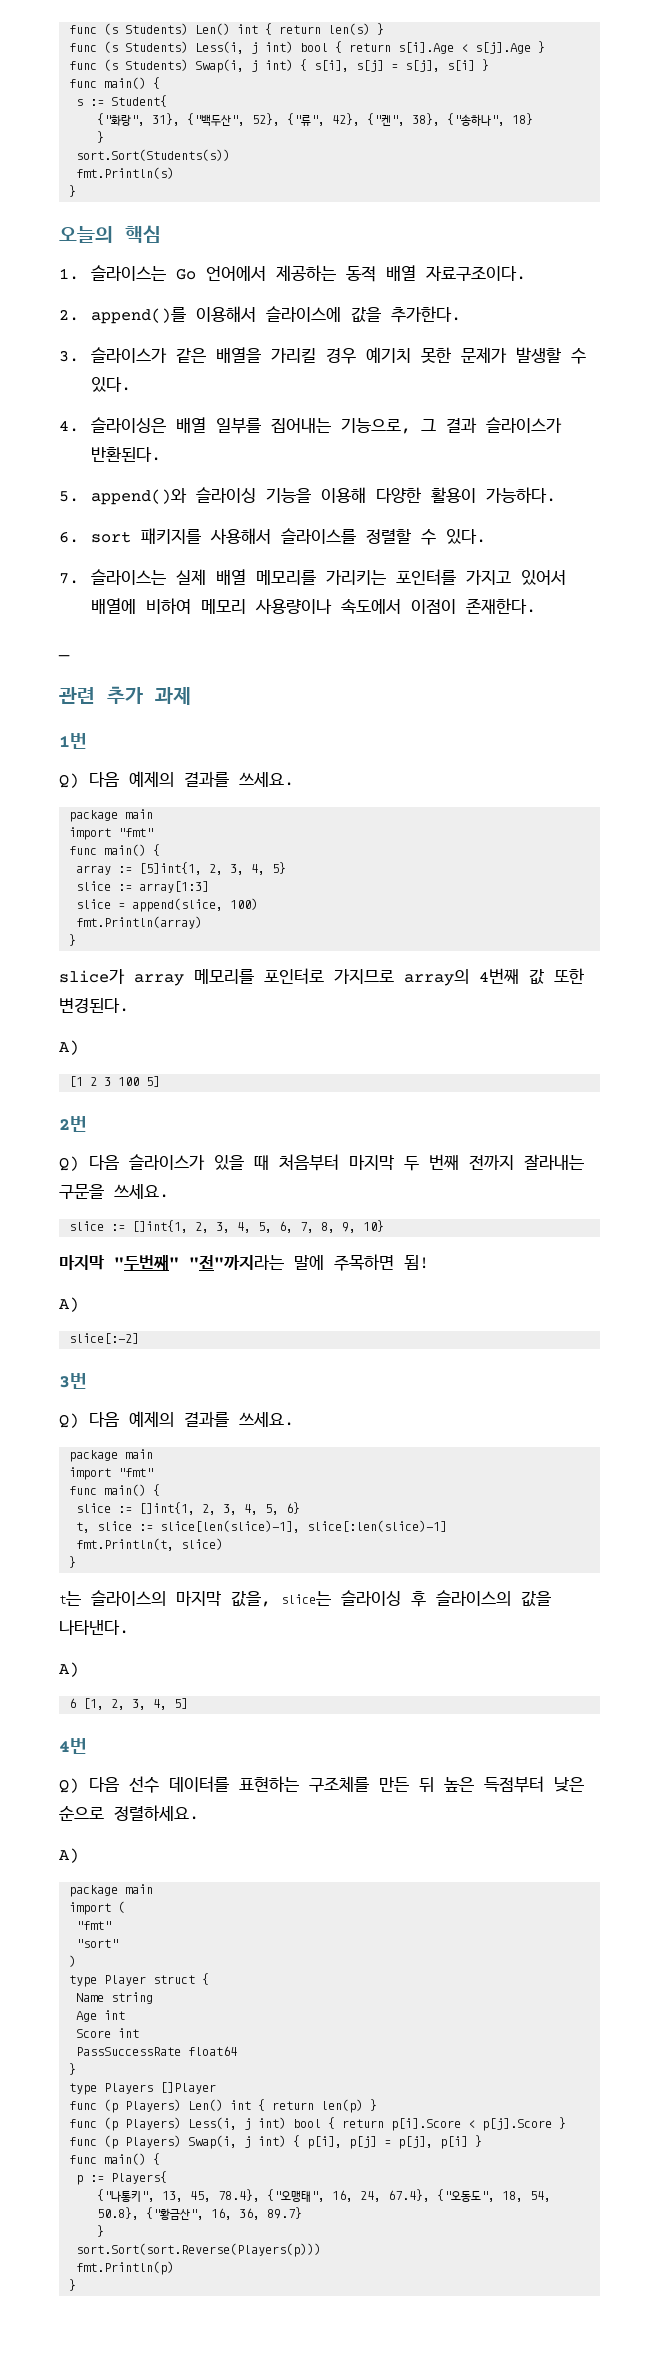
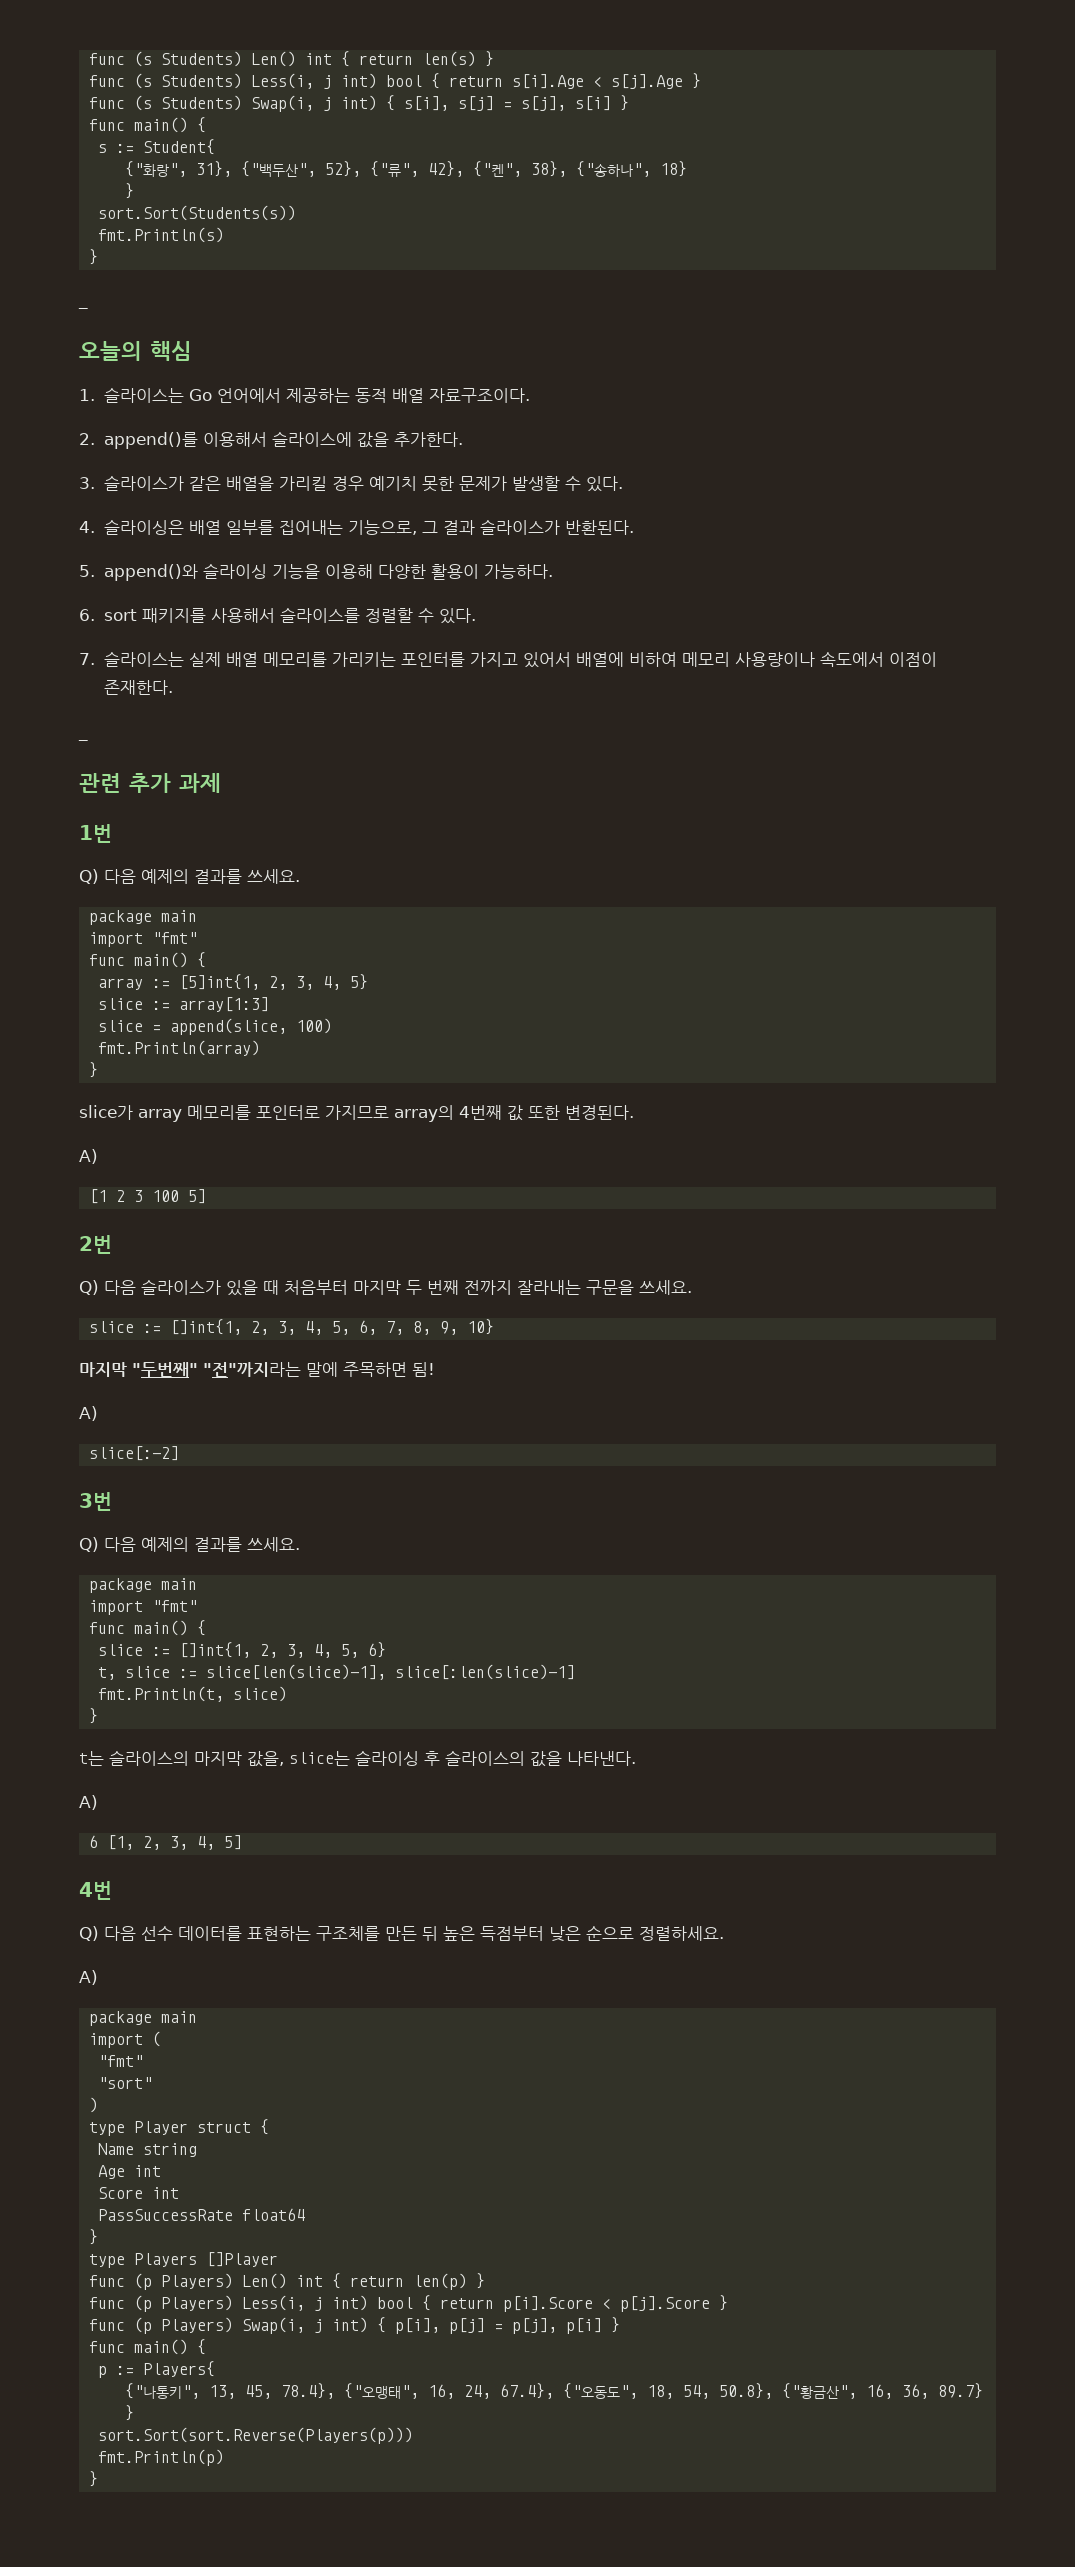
  fmt.Println(s)
  }
+ _

